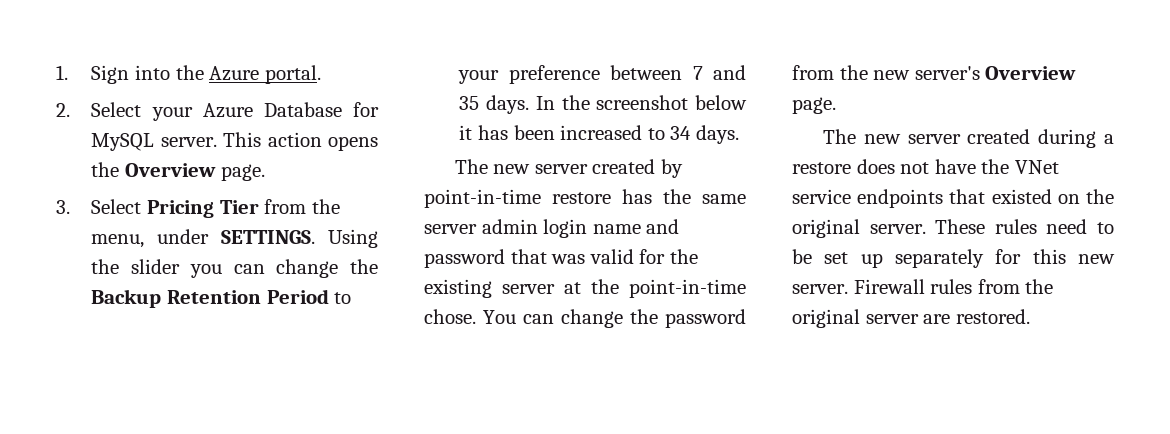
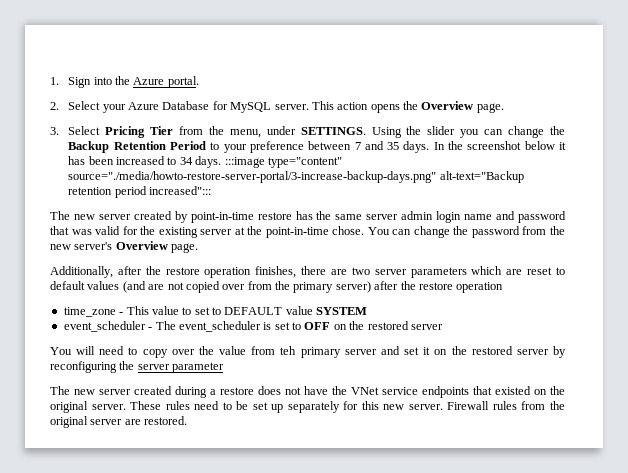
- In the screenshot below it has been increased to 34 days.
+ In the screenshot below it has been increased to 34 days. :::image type="content" source="./media/howto-restore-server-portal/3-increase-backup-days.png" alt-text="Backup retention period increased":::
+ Additionally, after the restore operation finishes, there are two server parameters which are reset to default values (and are not copied over from the primary server) after the restore operation
+ time_zone - This value to set to DEFAULT value SYSTEM
+ event_scheduler - The event_scheduler is set to OFF on the restored server
+ You will need to copy over the value from teh primary server and set it on the restored server by reconfiguring the server parameter

